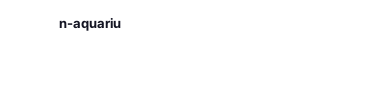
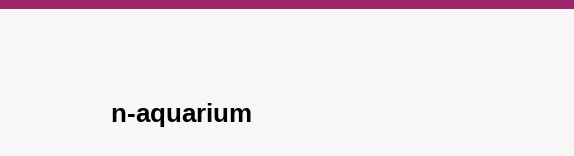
- n-aquariu
+ n-aquarium

